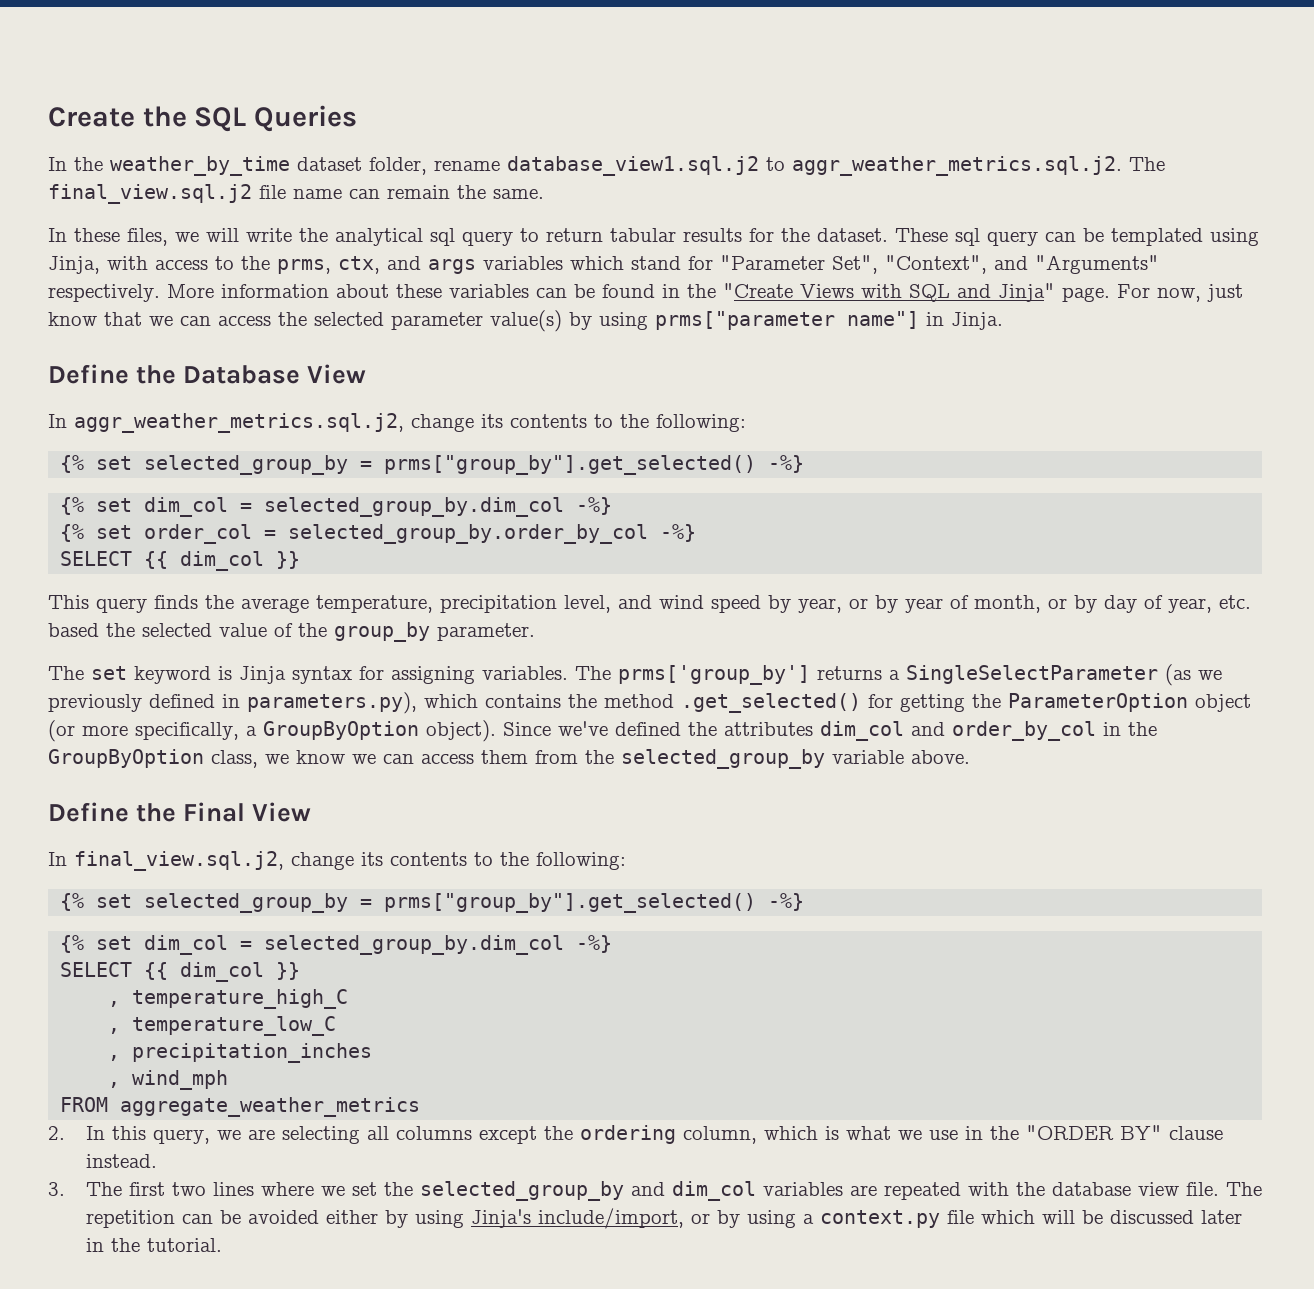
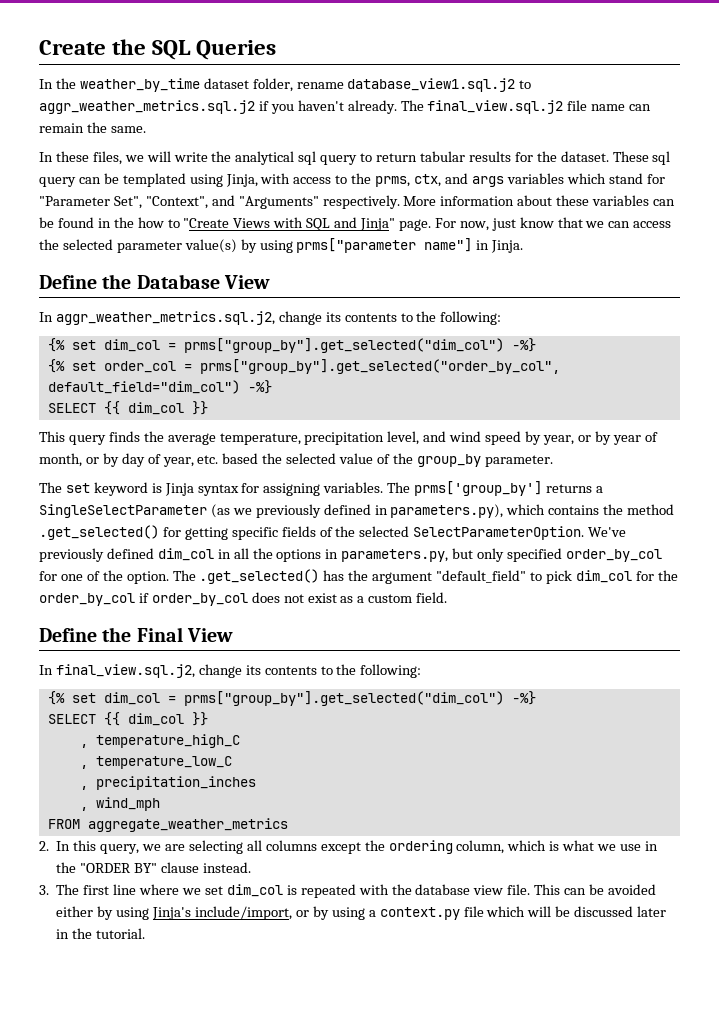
- In the weather_by_time dataset folder, rename database_view1.sql.j2 to aggr_weather_metrics.sql.j2. The final_view.sql.j2 file name can remain the same.
+ In the weather_by_time dataset folder, rename database_view1.sql.j2 to aggr_weather_metrics.sql.j2 if you haven't already. The final_view.sql.j2 file name can remain the same.
- More information about these variables can be found in the "Create Views with SQL and Jinja" page.
+ More information about these variables can be found in the how to "Create Views with SQL and Jinja" page.
  In aggr_weather_metrics.sql.j2, change its contents to the following:
- {% set selected_group_by = prms["group_by"].get_selected() -%}
- {% set dim_col = selected_group_by.dim_col -%}
+ {% set dim_col = prms["group_by"].get_selected("dim_col") -%}
- {% set order_col = selected_group_by.order_by_col -%}
+ {% set order_col = prms["group_by"].get_selected("order_by_col", default_field="dim_col") -%}
- The prms['group_by'] returns a SingleSelectParameter (as we previously defined in parameters.py), which contains the method .get_selected() for getting the ParameterOption object (or more specifically, a GroupByOption object). Since we've defined the attributes dim_col and order_by_col in the GroupByOption class, we know we can access them from the selected_group_by variable above.
+ The prms['group_by'] returns a SingleSelectParameter (as we previously defined in parameters.py), which contains the method .get_selected() for getting specific fields of the selected SelectParameterOption. We've previously defined dim_col in all the options in parameters.py, but only specified order_by_col for one of the option. The .get_selected() has the argument "default_field" to pick dim_col for the order_by_col if order_by_col does not exist as a custom field.
  In final_view.sql.j2, change its contents to the following:
- {% set selected_group_by = prms["group_by"].get_selected() -%}
- {% set dim_col = selected_group_by.dim_col -%}
+ {% set dim_col = prms["group_by"].get_selected("dim_col") -%}
- 3. The first two lines where we set the selected_group_by and dim_col variables are repeated with the database view file.
+ 3. The first line where we set dim_col is repeated with the database view file.
- The repetition can be avoided either by using Jinja's include/import, or by using a context.py file which will be discussed later in the tutorial.
+ This can be avoided either by using Jinja's include/import, or by using a context.py file which will be discussed later in the tutorial.

